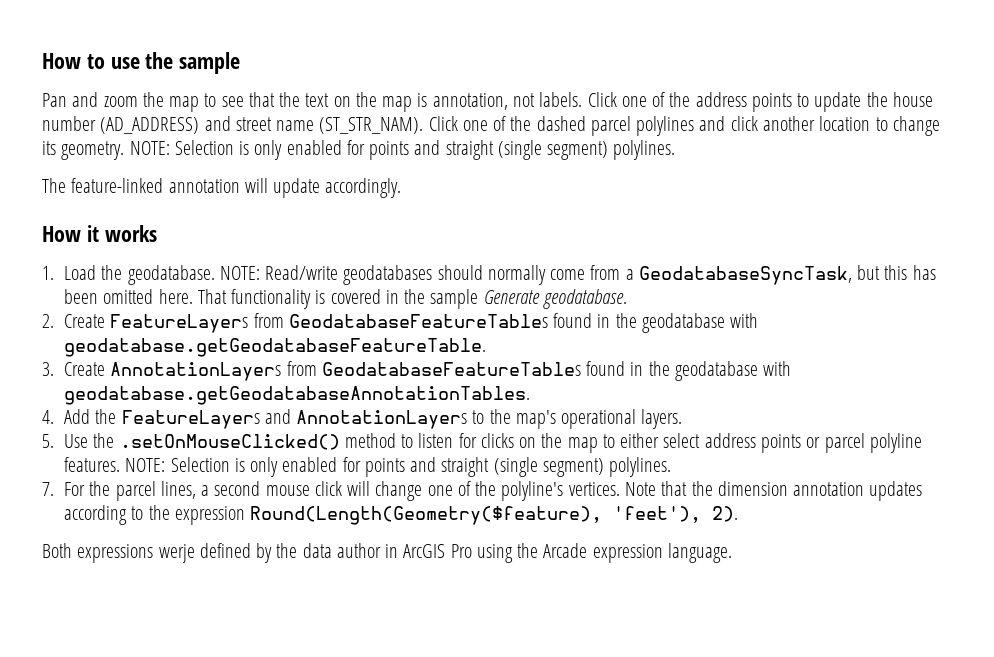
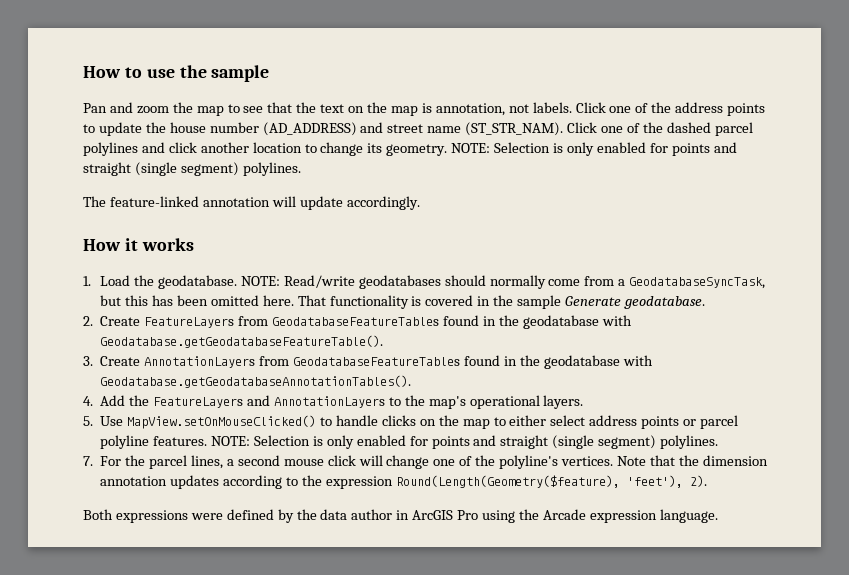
- 2. Create FeatureLayers from GeodatabaseFeatureTables found in the geodatabase with geodatabase.getGeodatabaseFeatureTable.
+ 2. Create FeatureLayers from GeodatabaseFeatureTables found in the geodatabase with Geodatabase.getGeodatabaseFeatureTable().
- 3. Create AnnotationLayers from GeodatabaseFeatureTables found in the geodatabase with geodatabase.getGeodatabaseAnnotationTables.
+ 3. Create AnnotationLayers from GeodatabaseFeatureTables found in the geodatabase with Geodatabase.getGeodatabaseAnnotationTables().
- 5. Use the .setOnMouseClicked() method to listen for clicks on the map to either select address points or parcel polyline features.
+ 5. Use MapView.setOnMouseClicked() to handle clicks on the map to either select address points or parcel polyline features.
- Both expressions werje defined by the data author in ArcGIS Pro using the Arcade expression language.
+ Both expressions were defined by the data author in ArcGIS Pro using the Arcade expression language.

